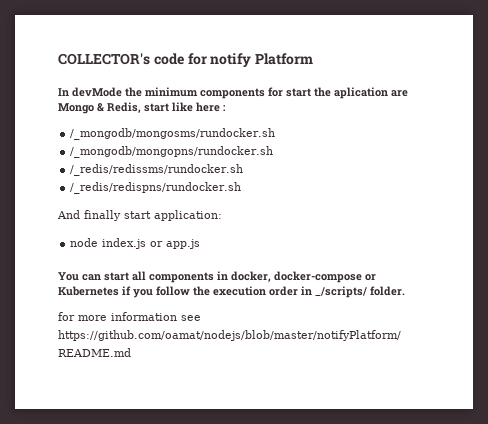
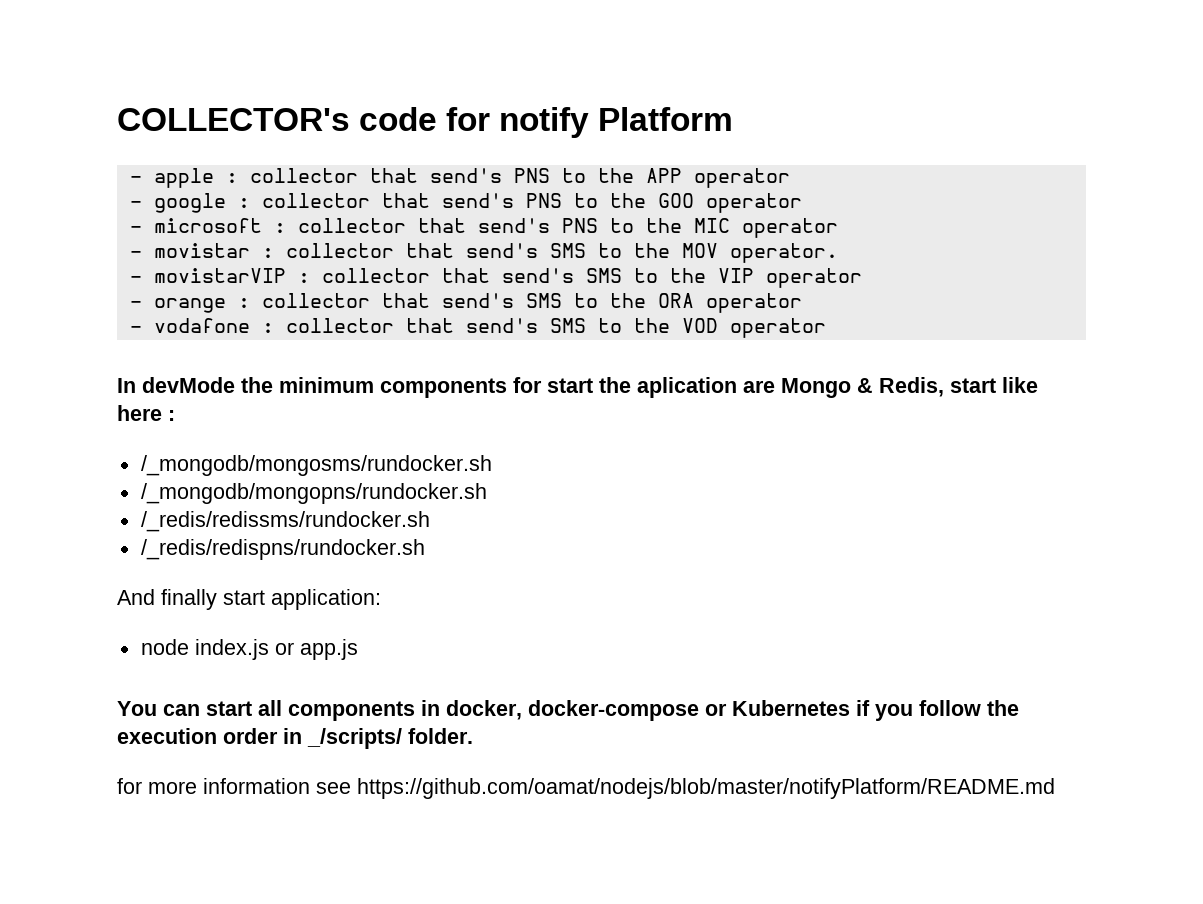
+ - apple : collector that send's PNS to the APP operator
+ - google : collector that send's PNS to the GOO operator
+ - microsoft : collector that send's PNS to the MIC operator
+ - movistar : collector that send's SMS to the MOV operator.
+ - movistarVIP : collector that send's SMS to the VIP operator
+ - orange : collector that send's SMS to the ORA operator
+ - vodafone : collector that send's SMS to the VOD operator

